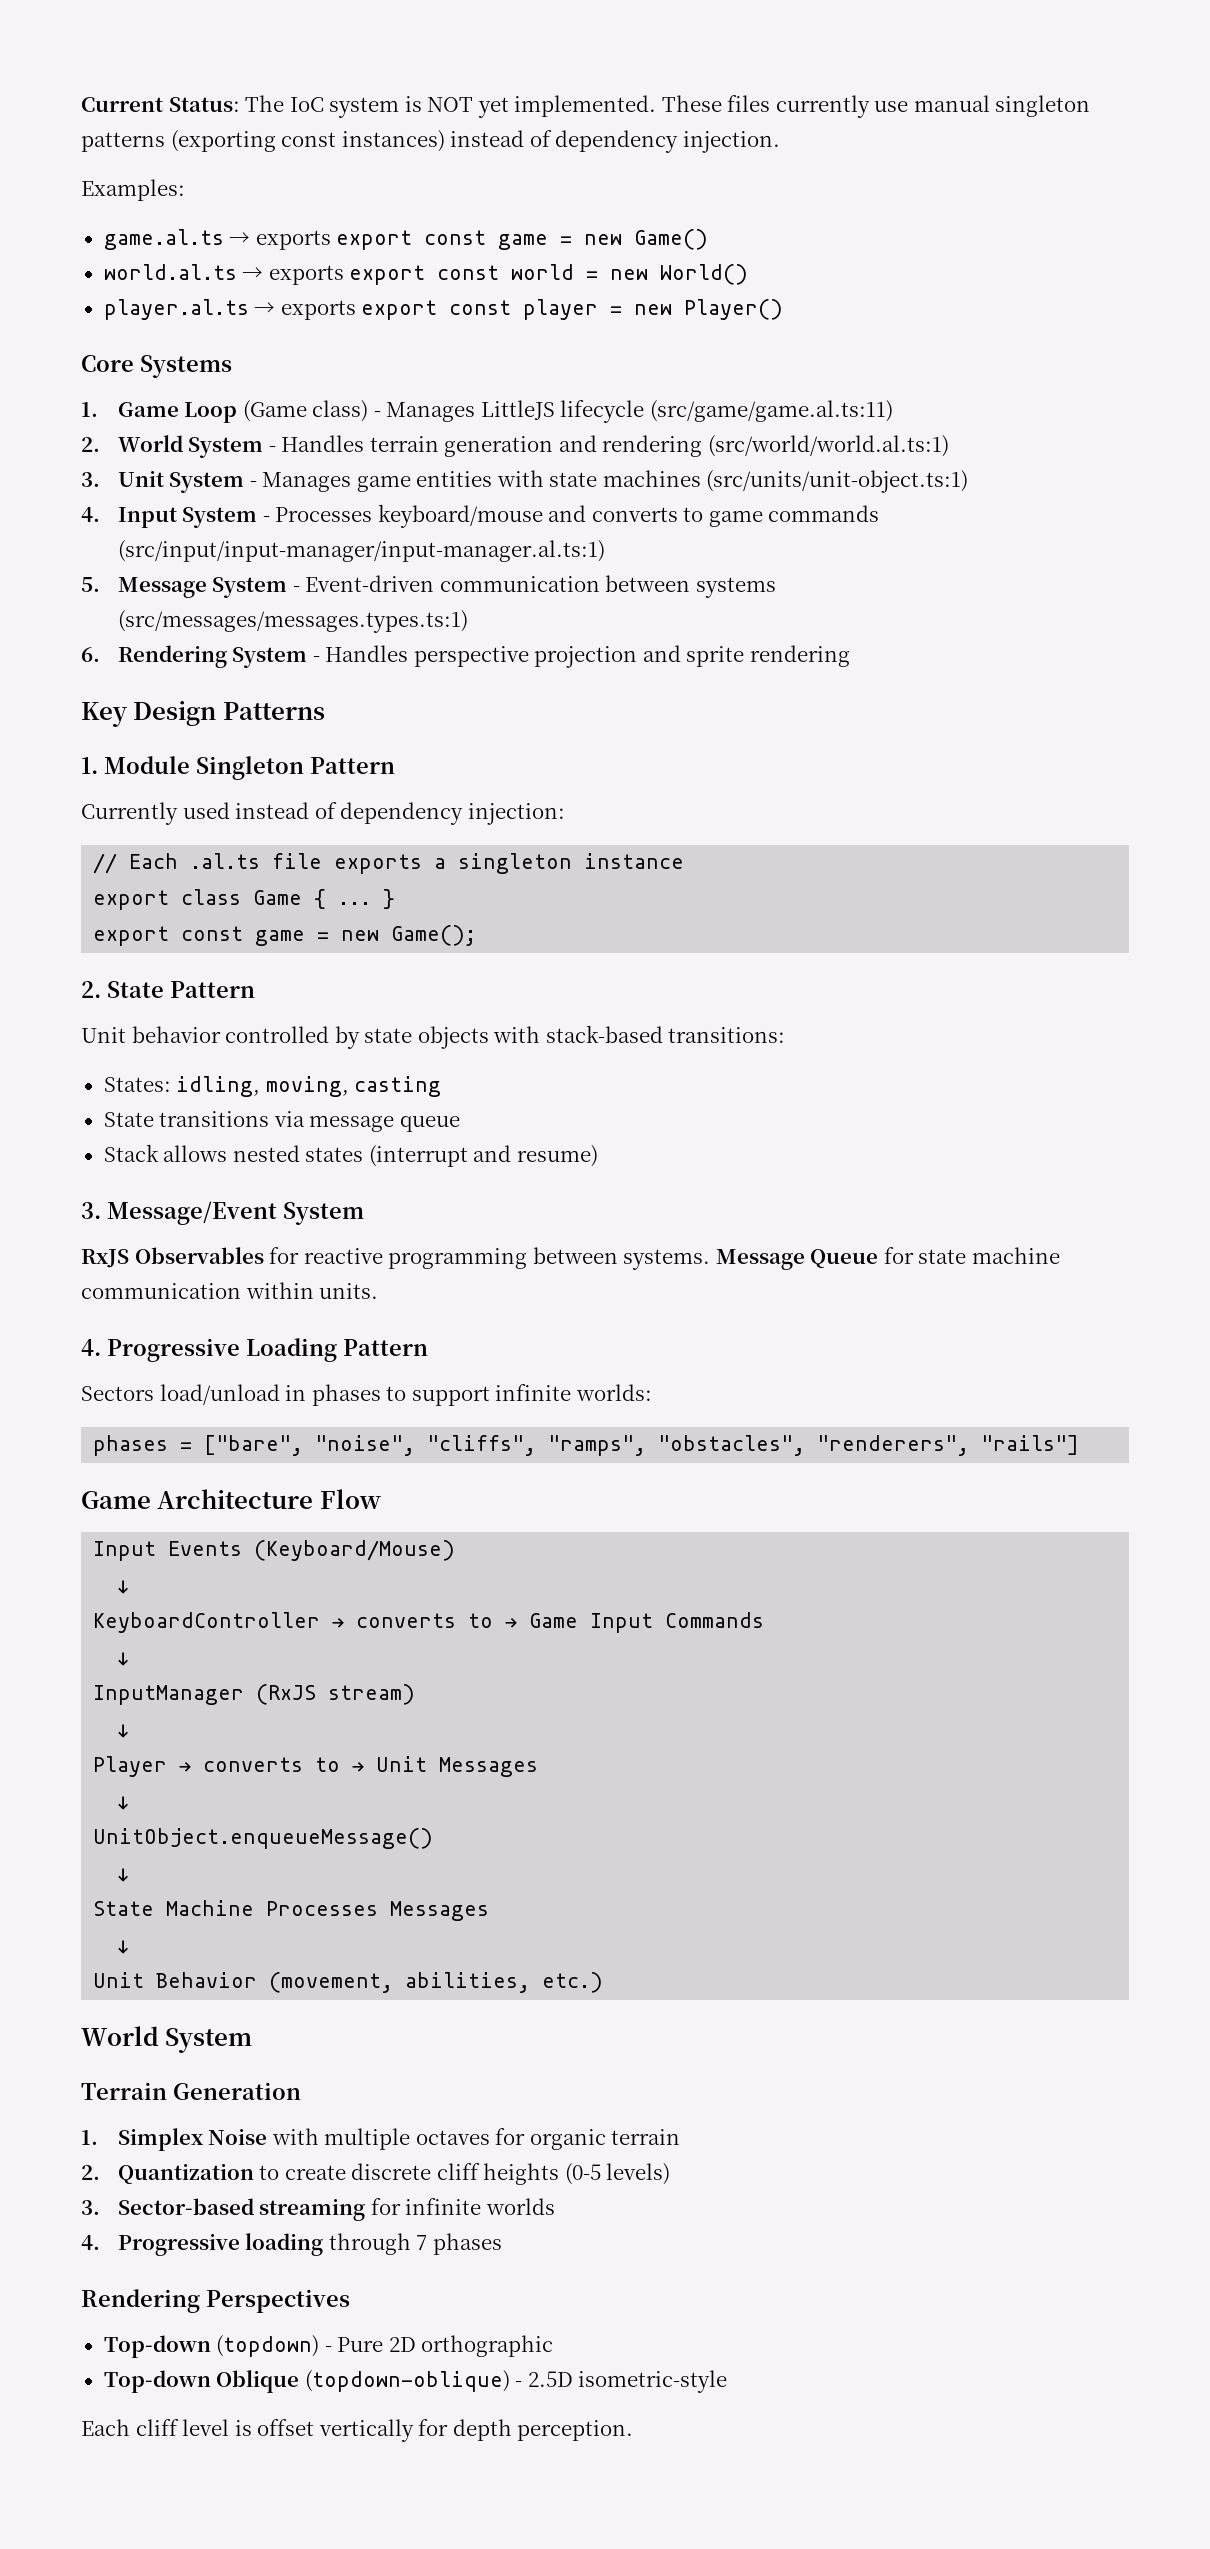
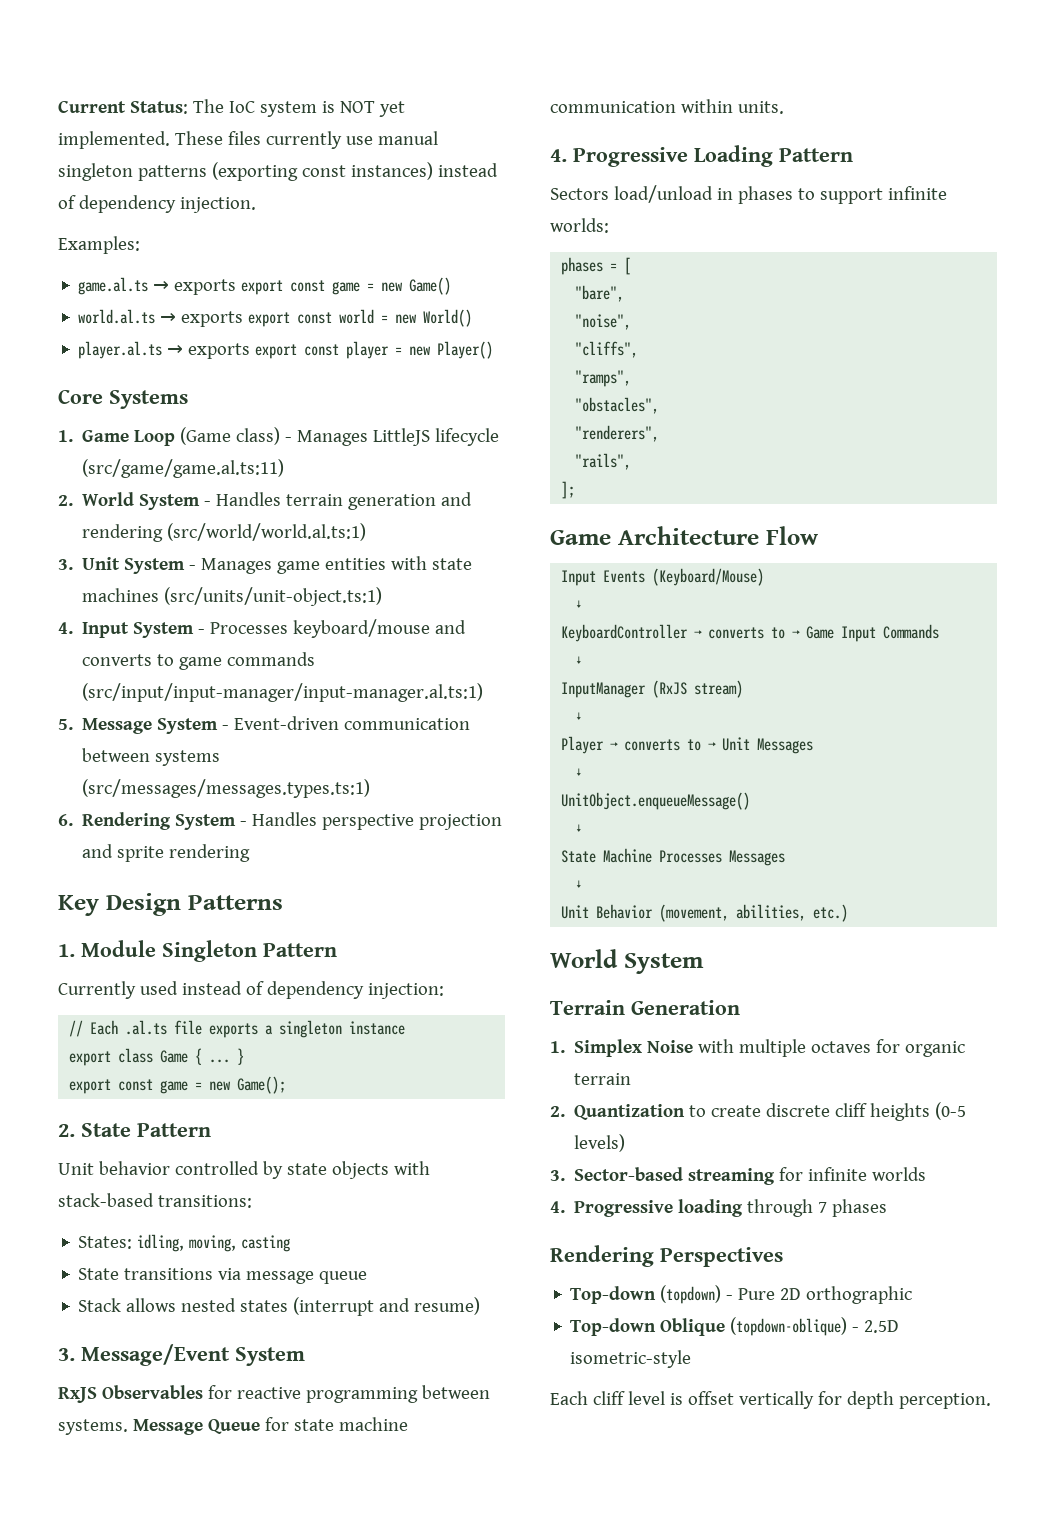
- phases = ["bare", "noise", "cliffs", "ramps", "obstacles", "renderers", "rails"]
+ phases = [
+ "bare",
+ "noise",
+ "cliffs",
+ "ramps",
+ "obstacles",
+ "renderers",
+ "rails",
+ ];

